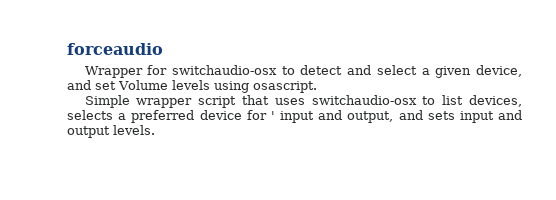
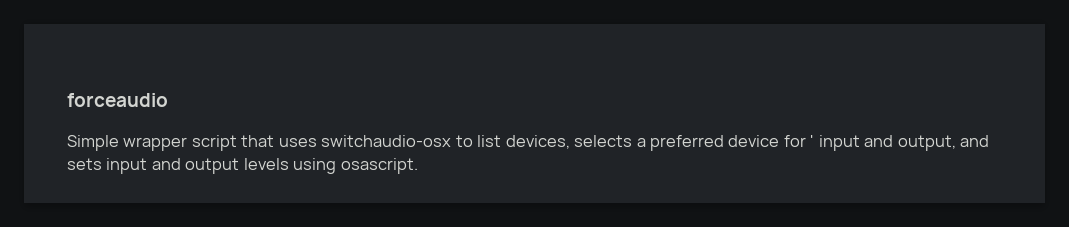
- Wrapper for switchaudio-osx to detect and select a given device, and set Volume levels using osascript.
- Simple wrapper script that uses switchaudio-osx to list devices, selects a preferred device for ' input and output, and sets input and output levels.
+ Simple wrapper script that uses switchaudio-osx to list devices, selects a preferred device for ' input and output, and sets input and output levels using osascript.

